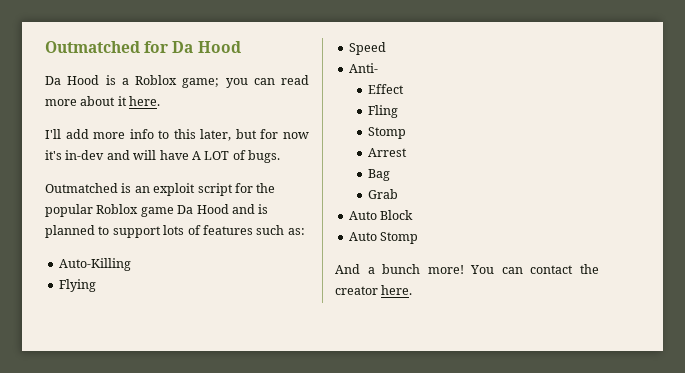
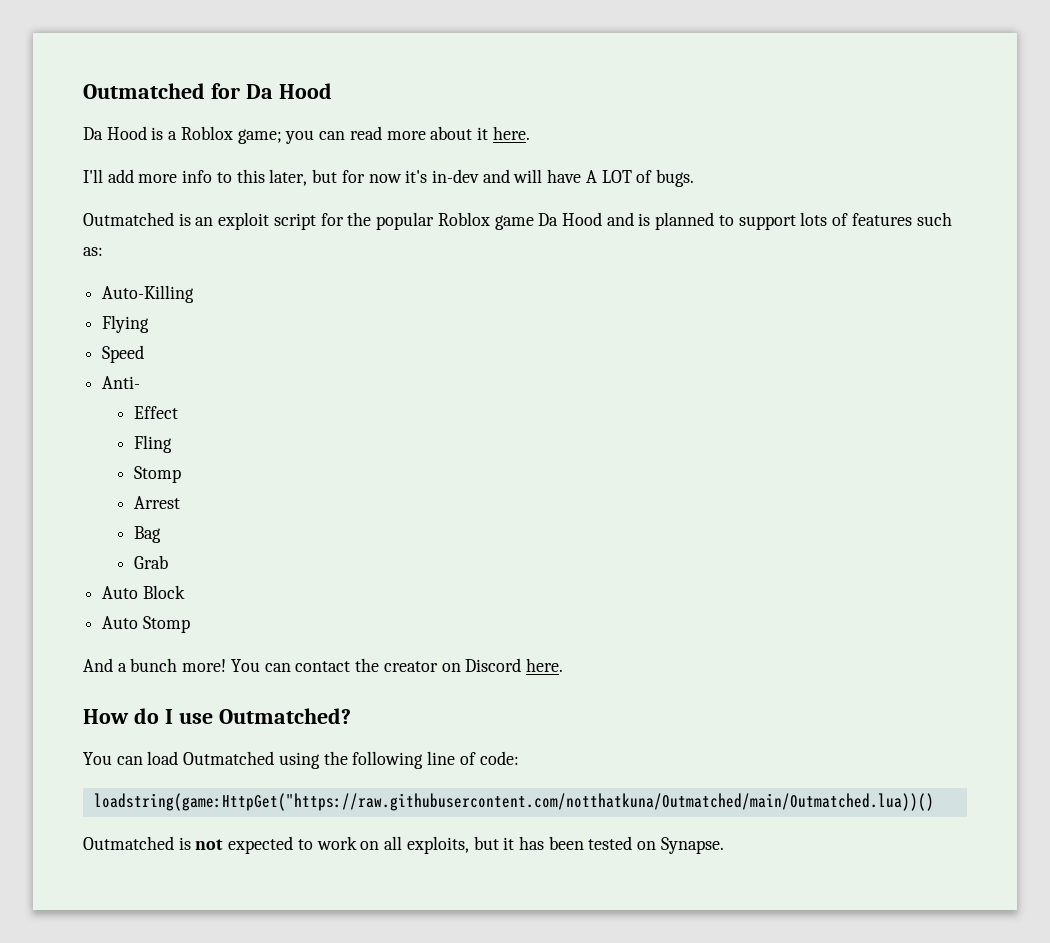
- You can contact the creator here.
+ You can contact the creator on Discord here.
+ How do I use Outmatched?
+ You can load Outmatched using the following line of code:
+ loadstring(game:HttpGet("https://raw.githubusercontent.com/notthatkuna/Outmatched/main/Outmatched.lua))()
+ Outmatched is not expected to work on all exploits, but it has been tested on Synapse.

